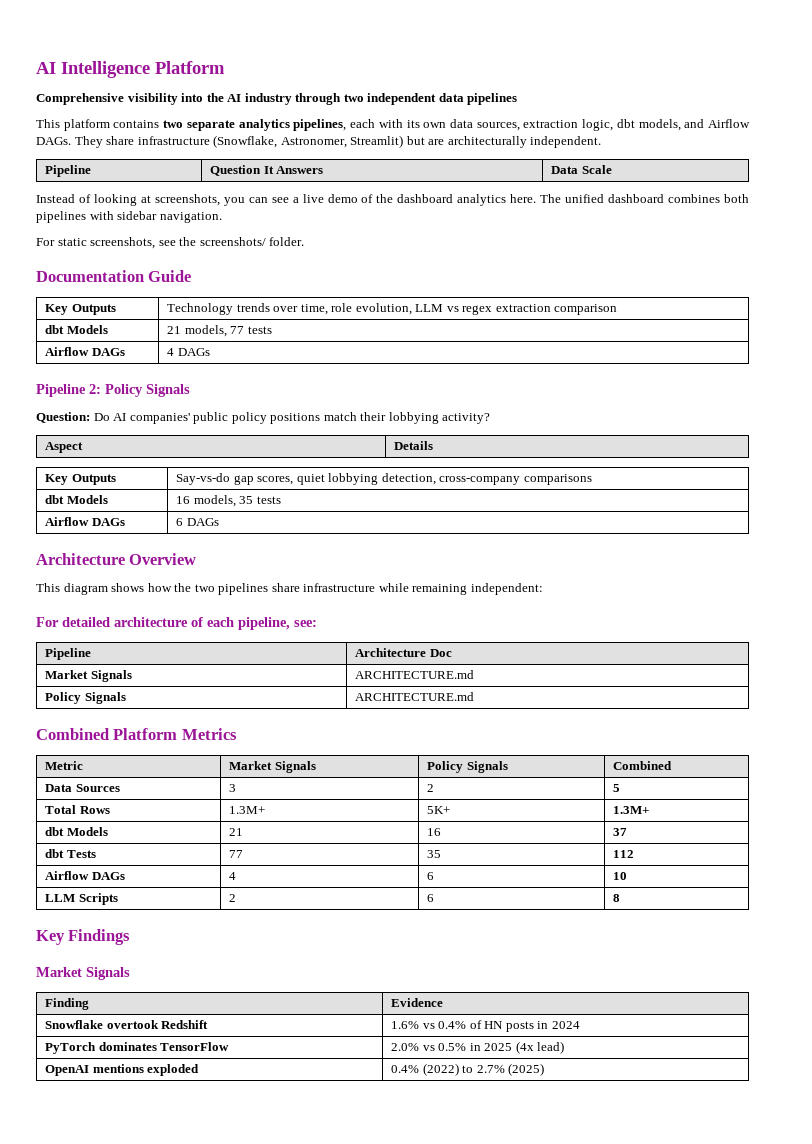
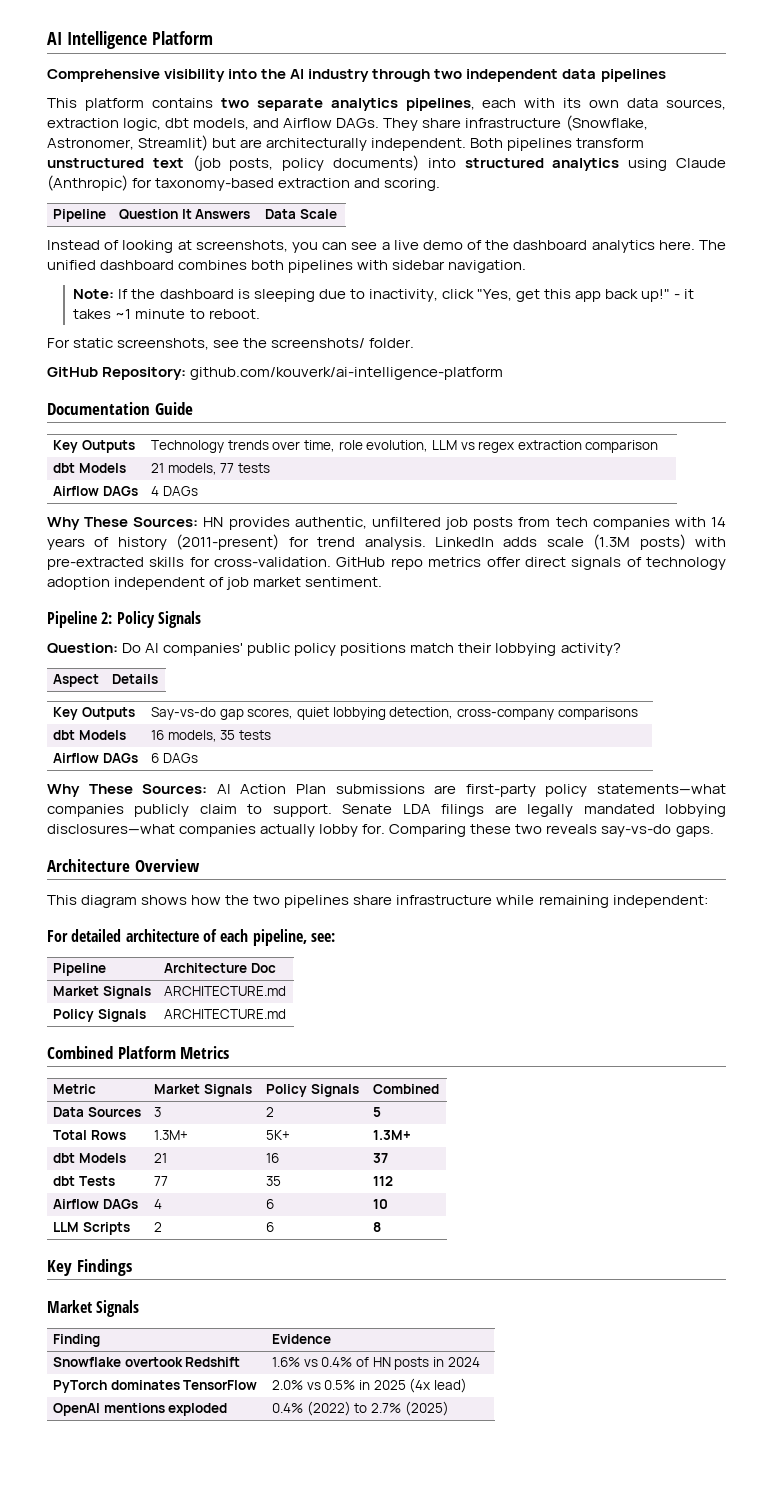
+ Both pipelines transform unstructured text (job posts, policy documents) into structured analytics using Claude (Anthropic) for taxonomy-based extraction and scoring.
+ Note: If the dashboard is sleeping due to inactivity, click "Yes, get this app back up!" - it takes ~1 minute to reboot.
+ GitHub Repository: github.com/kouverk/ai-intelligence-platform
+ Why These Sources: HN provides authentic, unfiltered job posts from tech companies with 14 years of history (2011-present) for trend analysis. LinkedIn adds scale (1.3M posts) with pre-extracted skills for cross-validation. GitHub repo metrics offer direct signals of technology adoption independent of job market sentiment.
+ Why These Sources: AI Action Plan submissions are first-party policy statements—what companies publicly claim to support. Senate LDA filings are legally mandated lobbying disclosures—what companies actually lobby for. Comparing these two reveals say-vs-do gaps.

